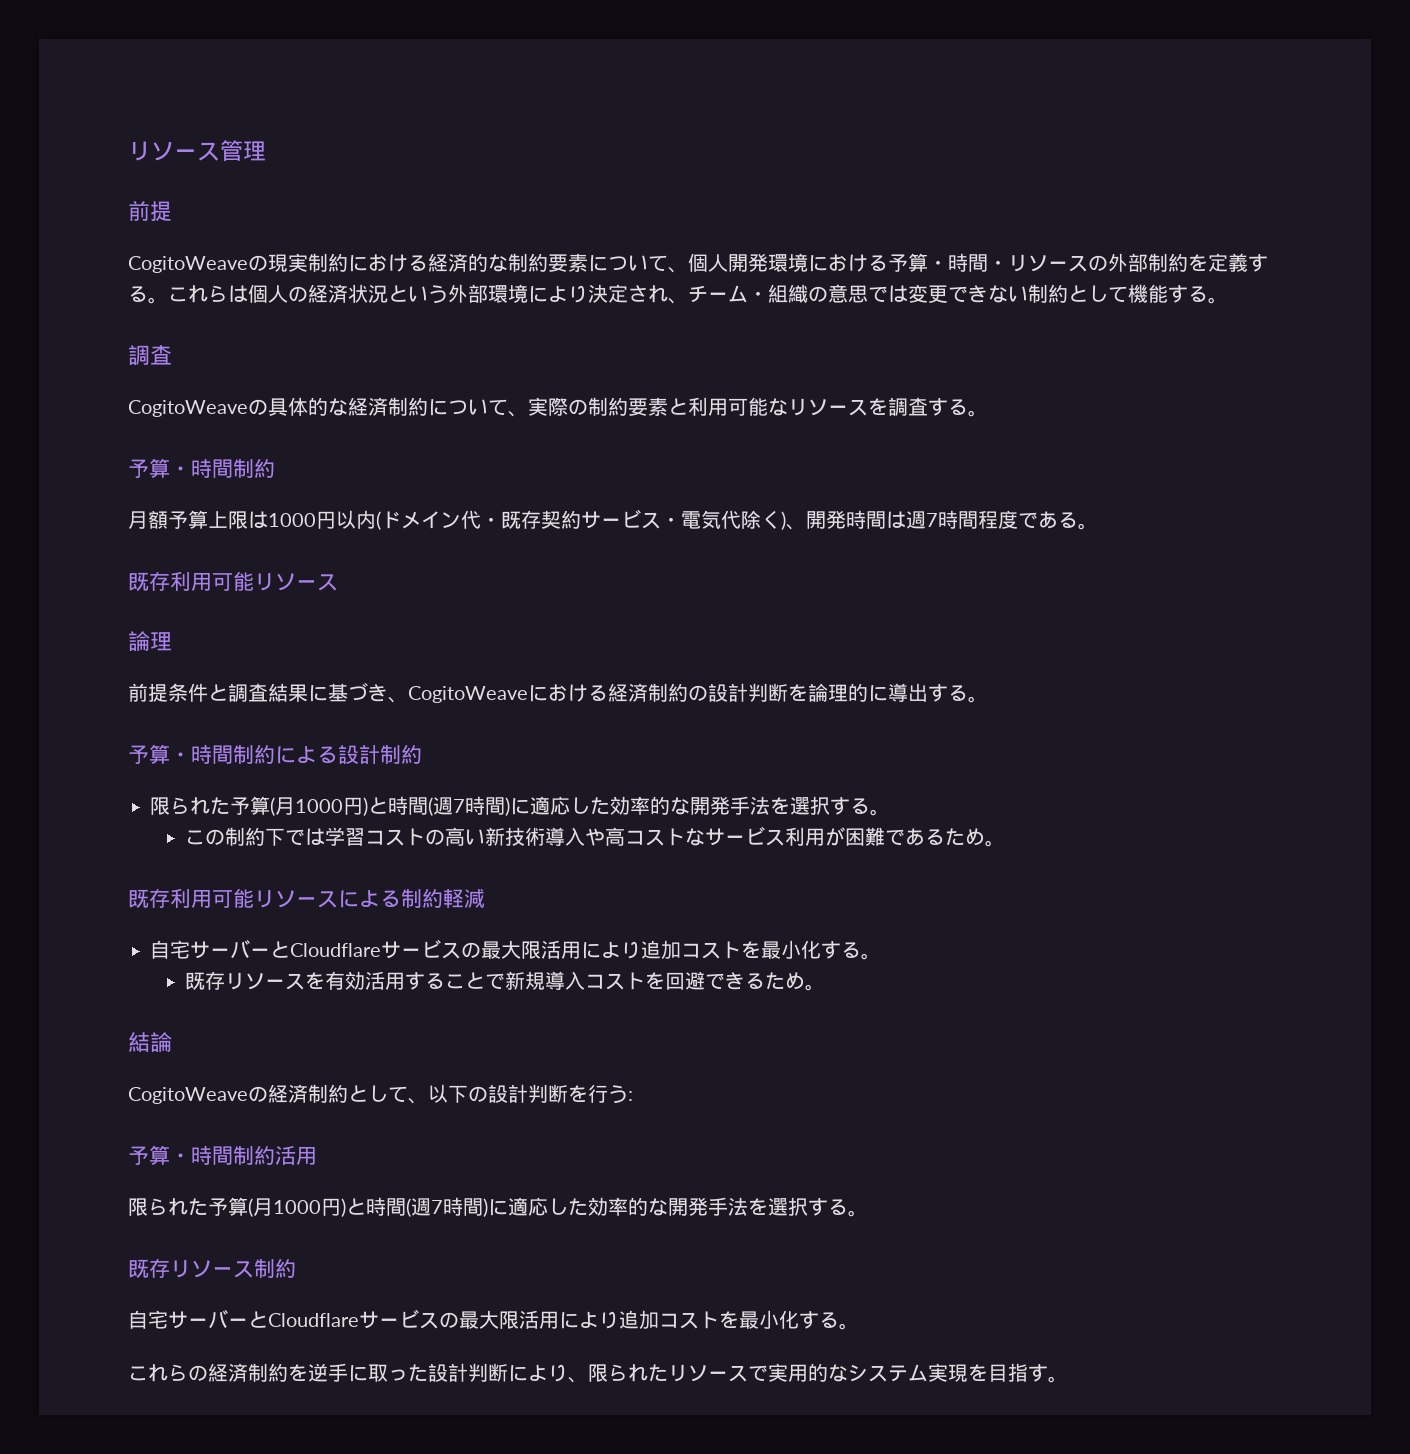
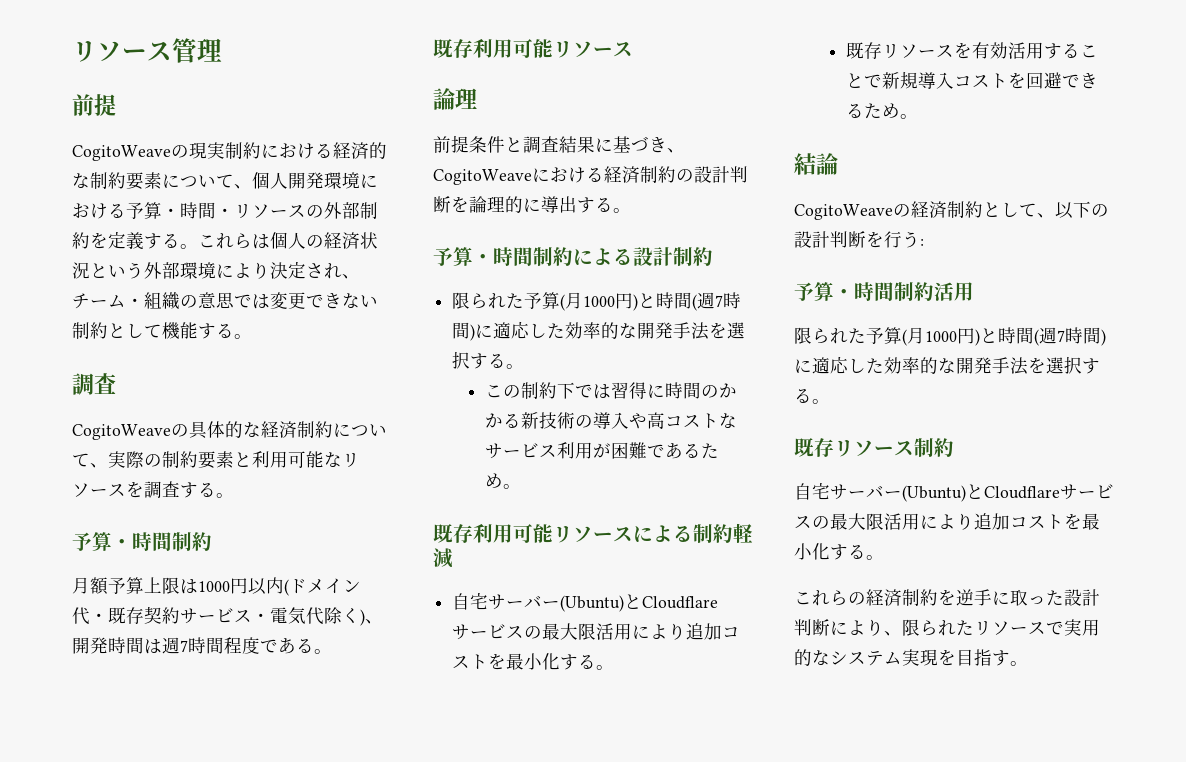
- この制約下では学習コストの高い新技術導入や高コストなサービス利用が困難であるため。
+ この制約下では習得に時間のかかる新技術の導入や高コストなサービス利用が困難であるため。
  既存利用可能リソースによる制約軽減
- 自宅サーバーとCloudflareサービスの最大限活用により追加コストを最小化する。
+ 自宅サーバー(Ubuntu)とCloudflareサービスの最大限活用により追加コストを最小化する。
  既存リソース制約
- 自宅サーバーとCloudflareサービスの最大限活用により追加コストを最小化する。
+ 自宅サーバー(Ubuntu)とCloudflareサービスの最大限活用により追加コストを最小化する。

